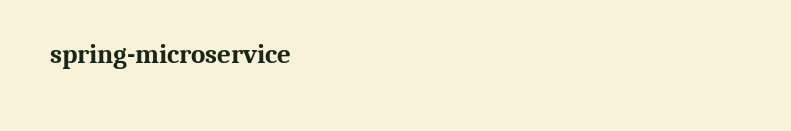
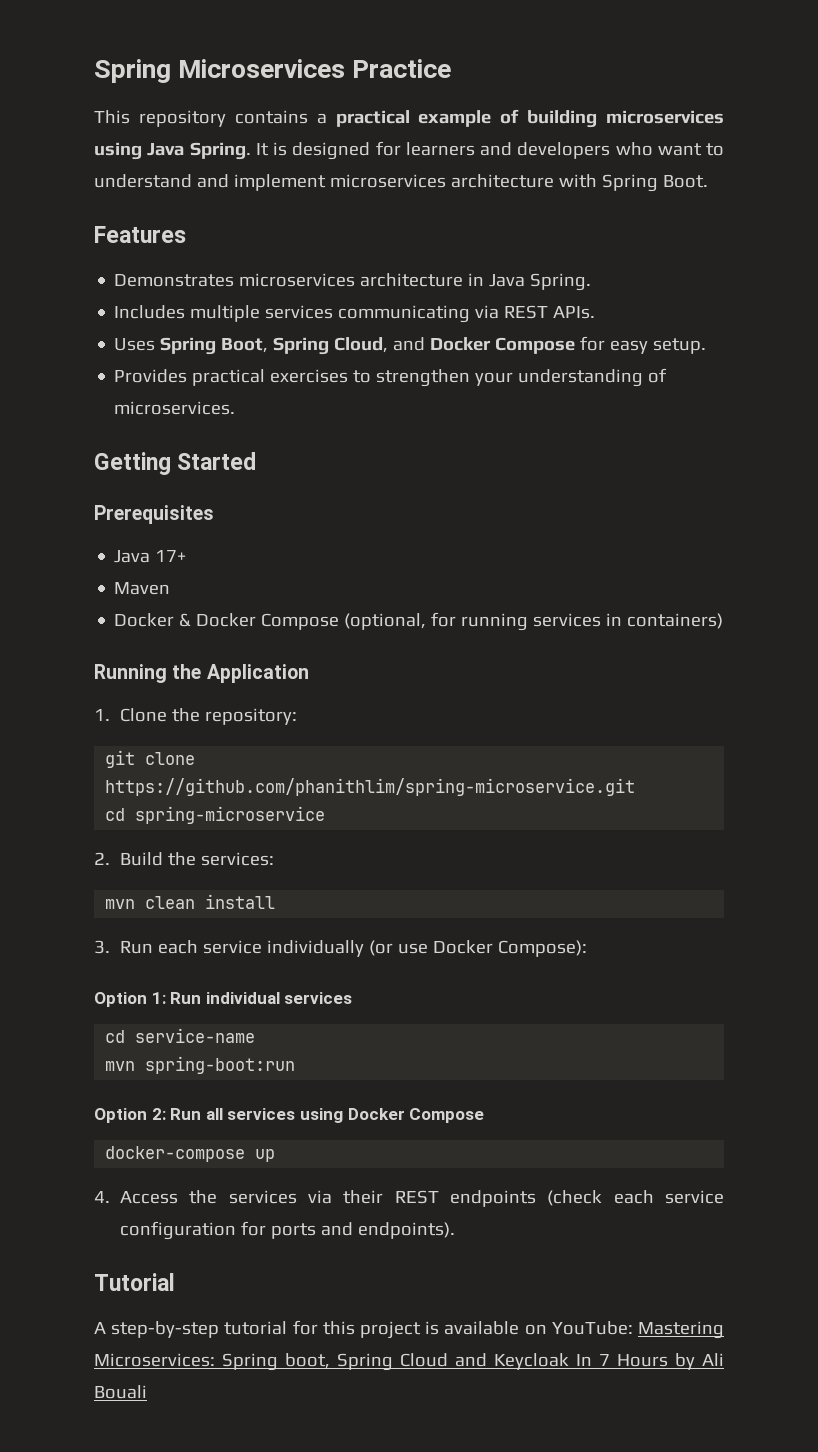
- spring-microservice
+ Spring Microservices Practice
+ This repository contains a practical example of building microservices using Java Spring. It is designed for learners and developers who want to understand and implement microservices architecture with Spring Boot.
+ Features
+ Demonstrates microservices architecture in Java Spring.
+ Includes multiple services communicating via REST APIs.
+ Uses Spring Boot, Spring Cloud, and Docker Compose for easy setup.
+ Provides practical exercises to strengthen your understanding of microservices.
+ Getting Started
+ Prerequisites
+ Java 17+
+ Maven
+ Docker & Docker Compose (optional, for running services in containers)
+ Running the Application
+ 1. Clone the repository:
+ git clone https://github.com/phanithlim/spring-microservice.git
+ cd spring-microservice
+ 2. Build the services:
+ mvn clean install
+ 3. Run each service individually (or use Docker Compose):
+ Option 1: Run individual services
+ cd service-name
+ mvn spring-boot:run
+ Option 2: Run all services using Docker Compose
+ docker-compose up
+ 4. Access the services via their REST endpoints (check each service configuration for ports and endpoints).
+ Tutorial
+ A step-by-step tutorial for this project is available on YouTube: Mastering Microservices: Spring boot, Spring Cloud and Keycloak In 7 Hours by Ali Bouali

